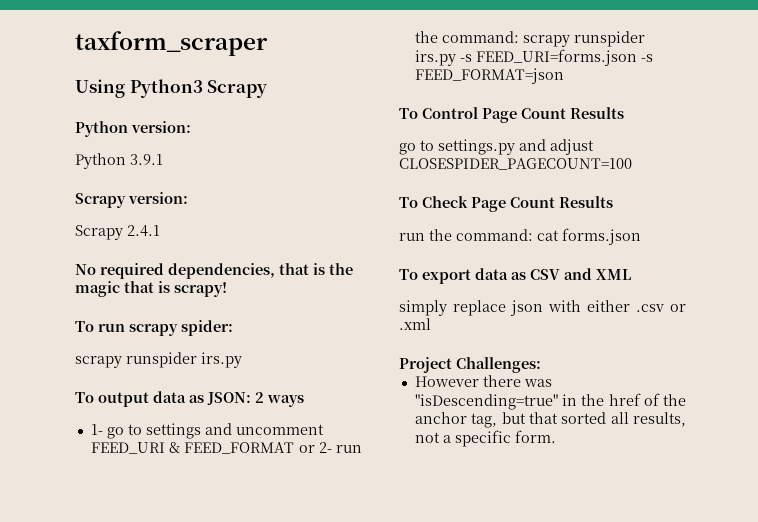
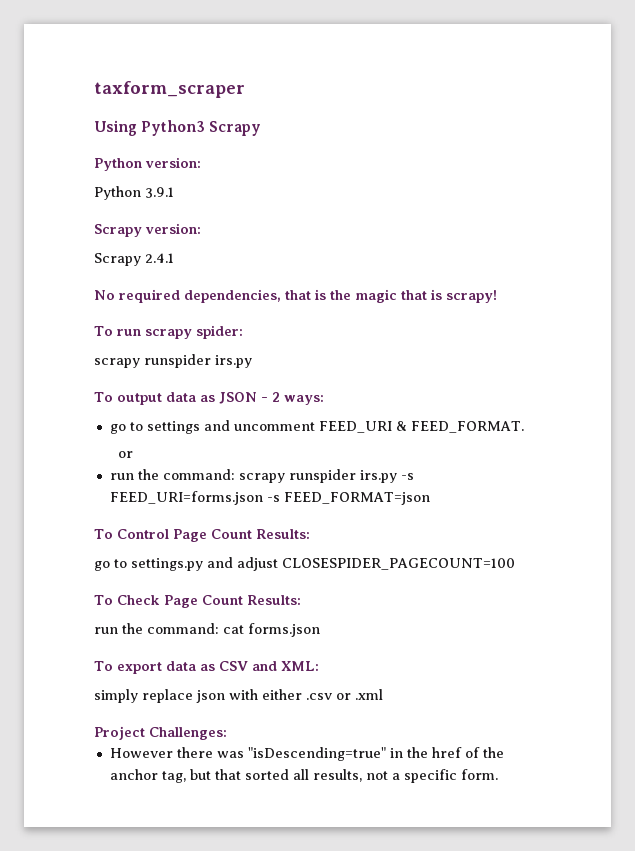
- To output data as JSON: 2 ways
- 1- go to settings and uncomment FEED_URI & FEED_FORMAT or 2- run the command: scrapy runspider irs.py -s FEED_URI=forms.json -s FEED_FORMAT=json
+ To output data as JSON - 2 ways:
+ go to settings and uncomment FEED_URI & FEED_FORMAT.
+ or
+ run the command: scrapy runspider irs.py -s FEED_URI=forms.json -s FEED_FORMAT=json
- To Control Page Count Results
+ To Control Page Count Results:
- To Check Page Count Results
+ To Check Page Count Results:
- To export data as CSV and XML
+ To export data as CSV and XML:

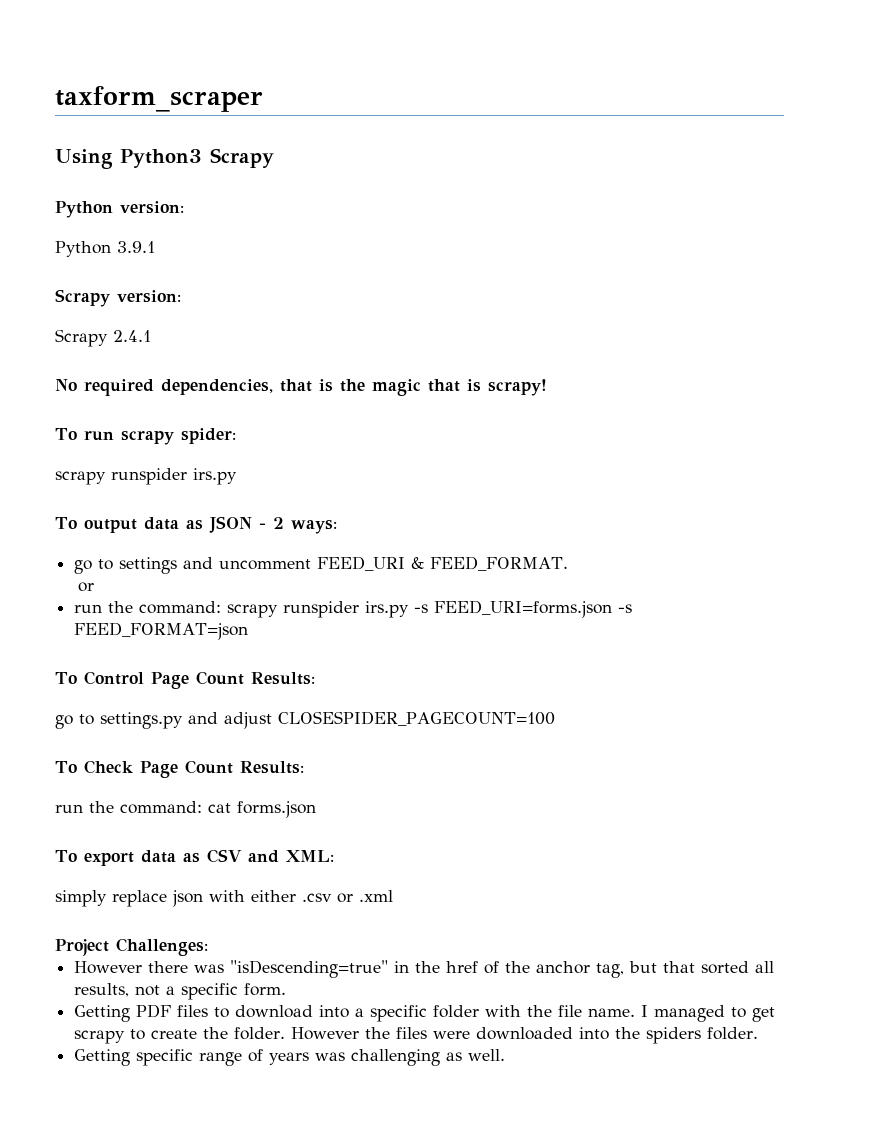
+ Getting PDF files to download into a specific folder with the file name. I managed to get scrapy to create the folder. However the files were downloaded into the spiders folder.
+ Getting specific range of years was challenging as well.

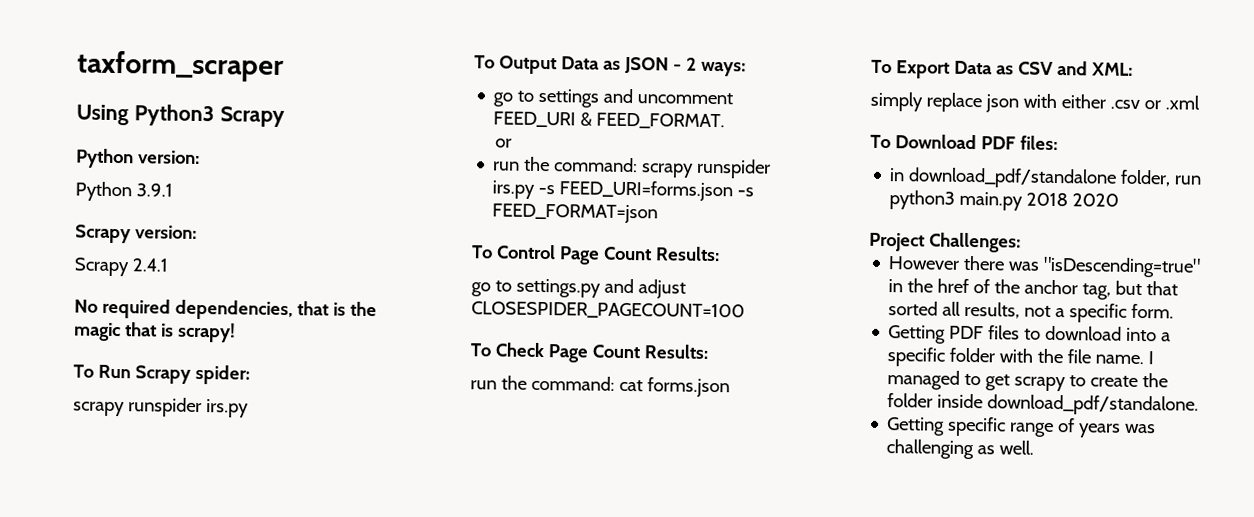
- To run scrapy spider:
+ To Run Scrapy spider:
- To output data as JSON - 2 ways:
+ To Output Data as JSON - 2 ways:
- To export data as CSV and XML:
+ To Export Data as CSV and XML:
+ To Download PDF files:
+ in download_pdf/standalone folder, run python3 main.py 2018 2020
- I managed to get scrapy to create the folder. However the files were downloaded into the spiders folder.
+ I managed to get scrapy to create the folder inside download_pdf/standalone.

